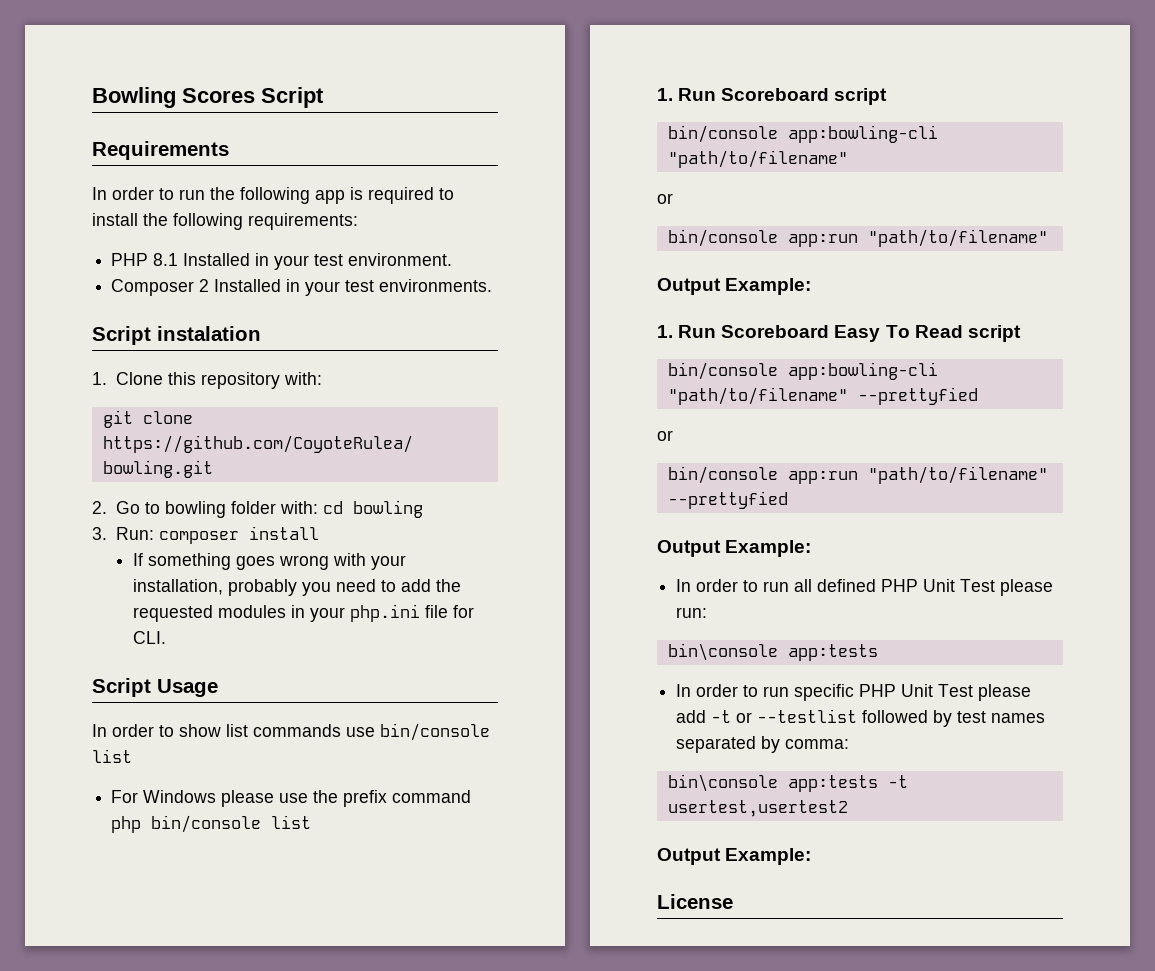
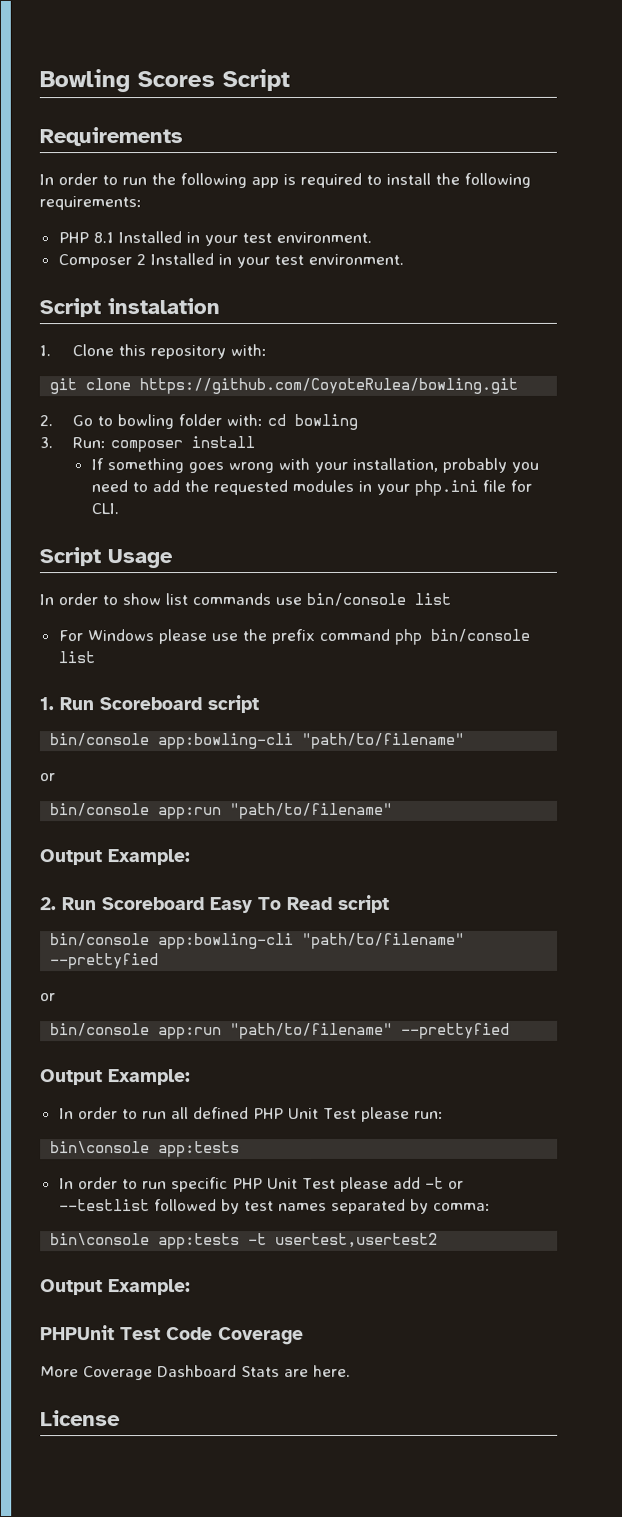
- Composer 2 Installed in your test environments.
+ Composer 2 Installed in your test environment.
- 1. Run Scoreboard Easy To Read script
+ 2. Run Scoreboard Easy To Read script
+ PHPUnit Test Code Coverage
+ More Coverage Dashboard Stats are here.

